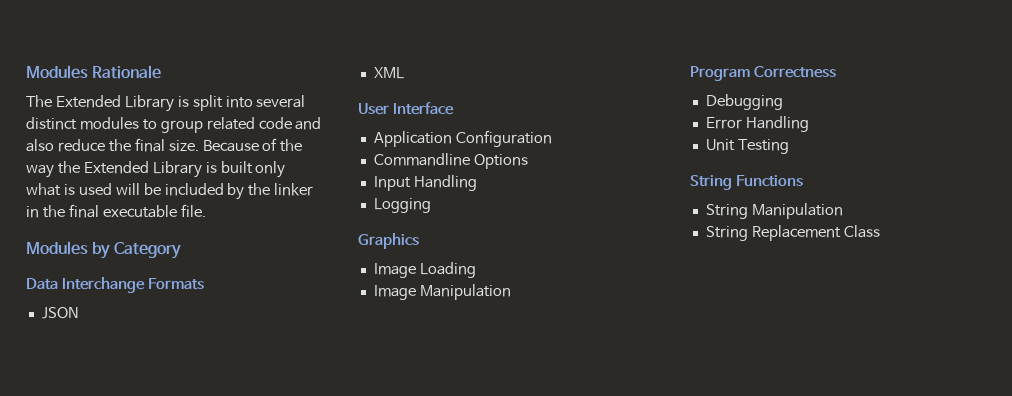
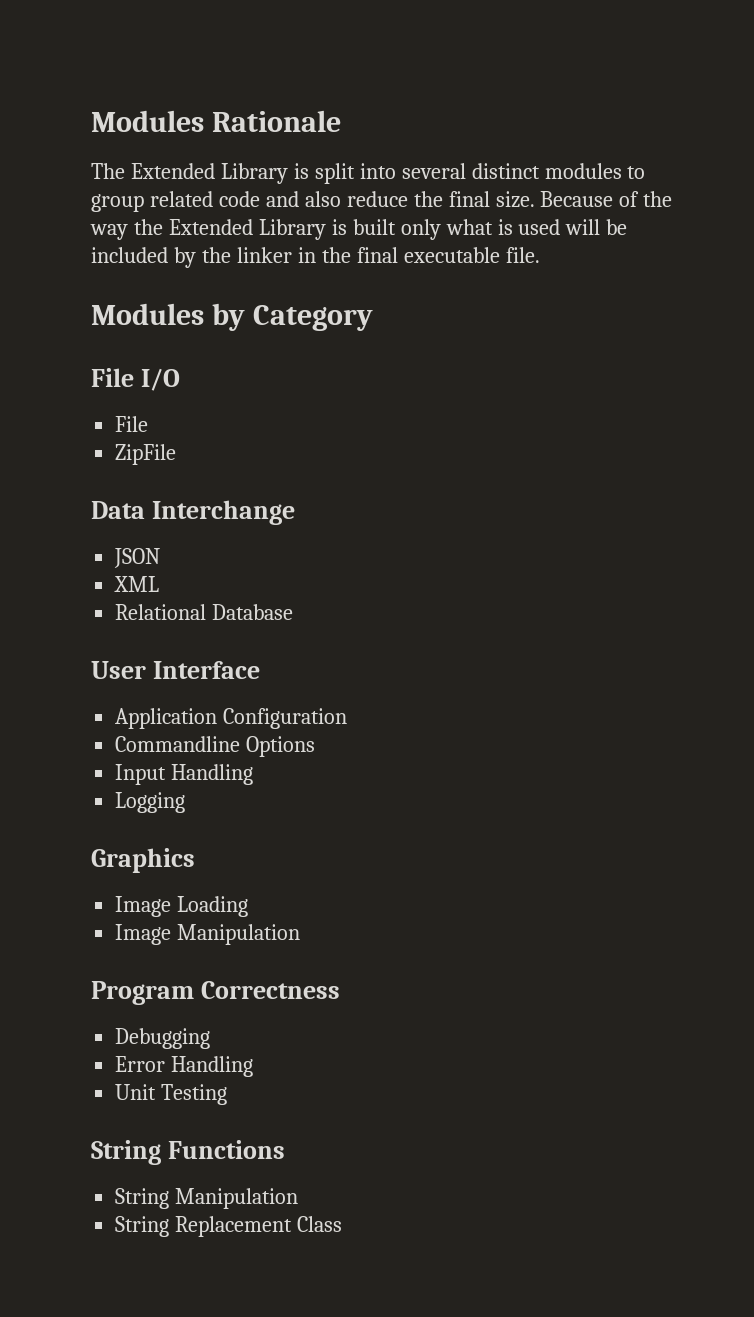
+ File I/O
+ File
+ ZipFile
- Data Interchange Formats
+ Data Interchange
+ Relational Database

